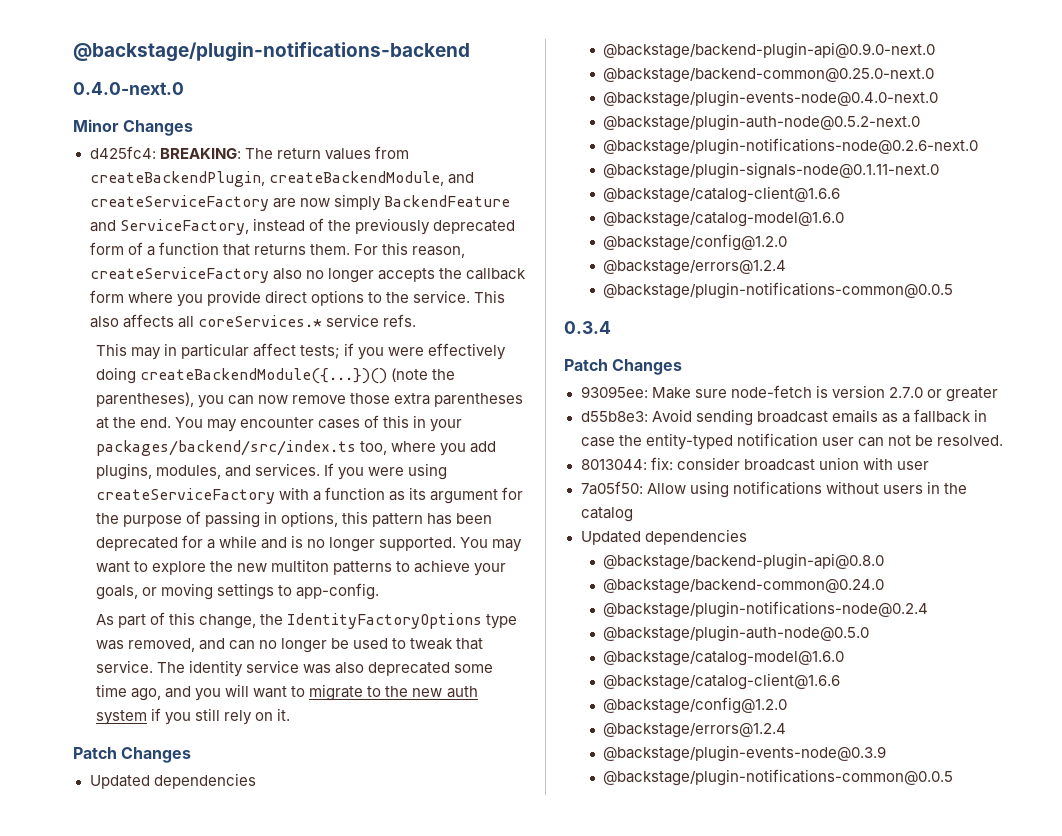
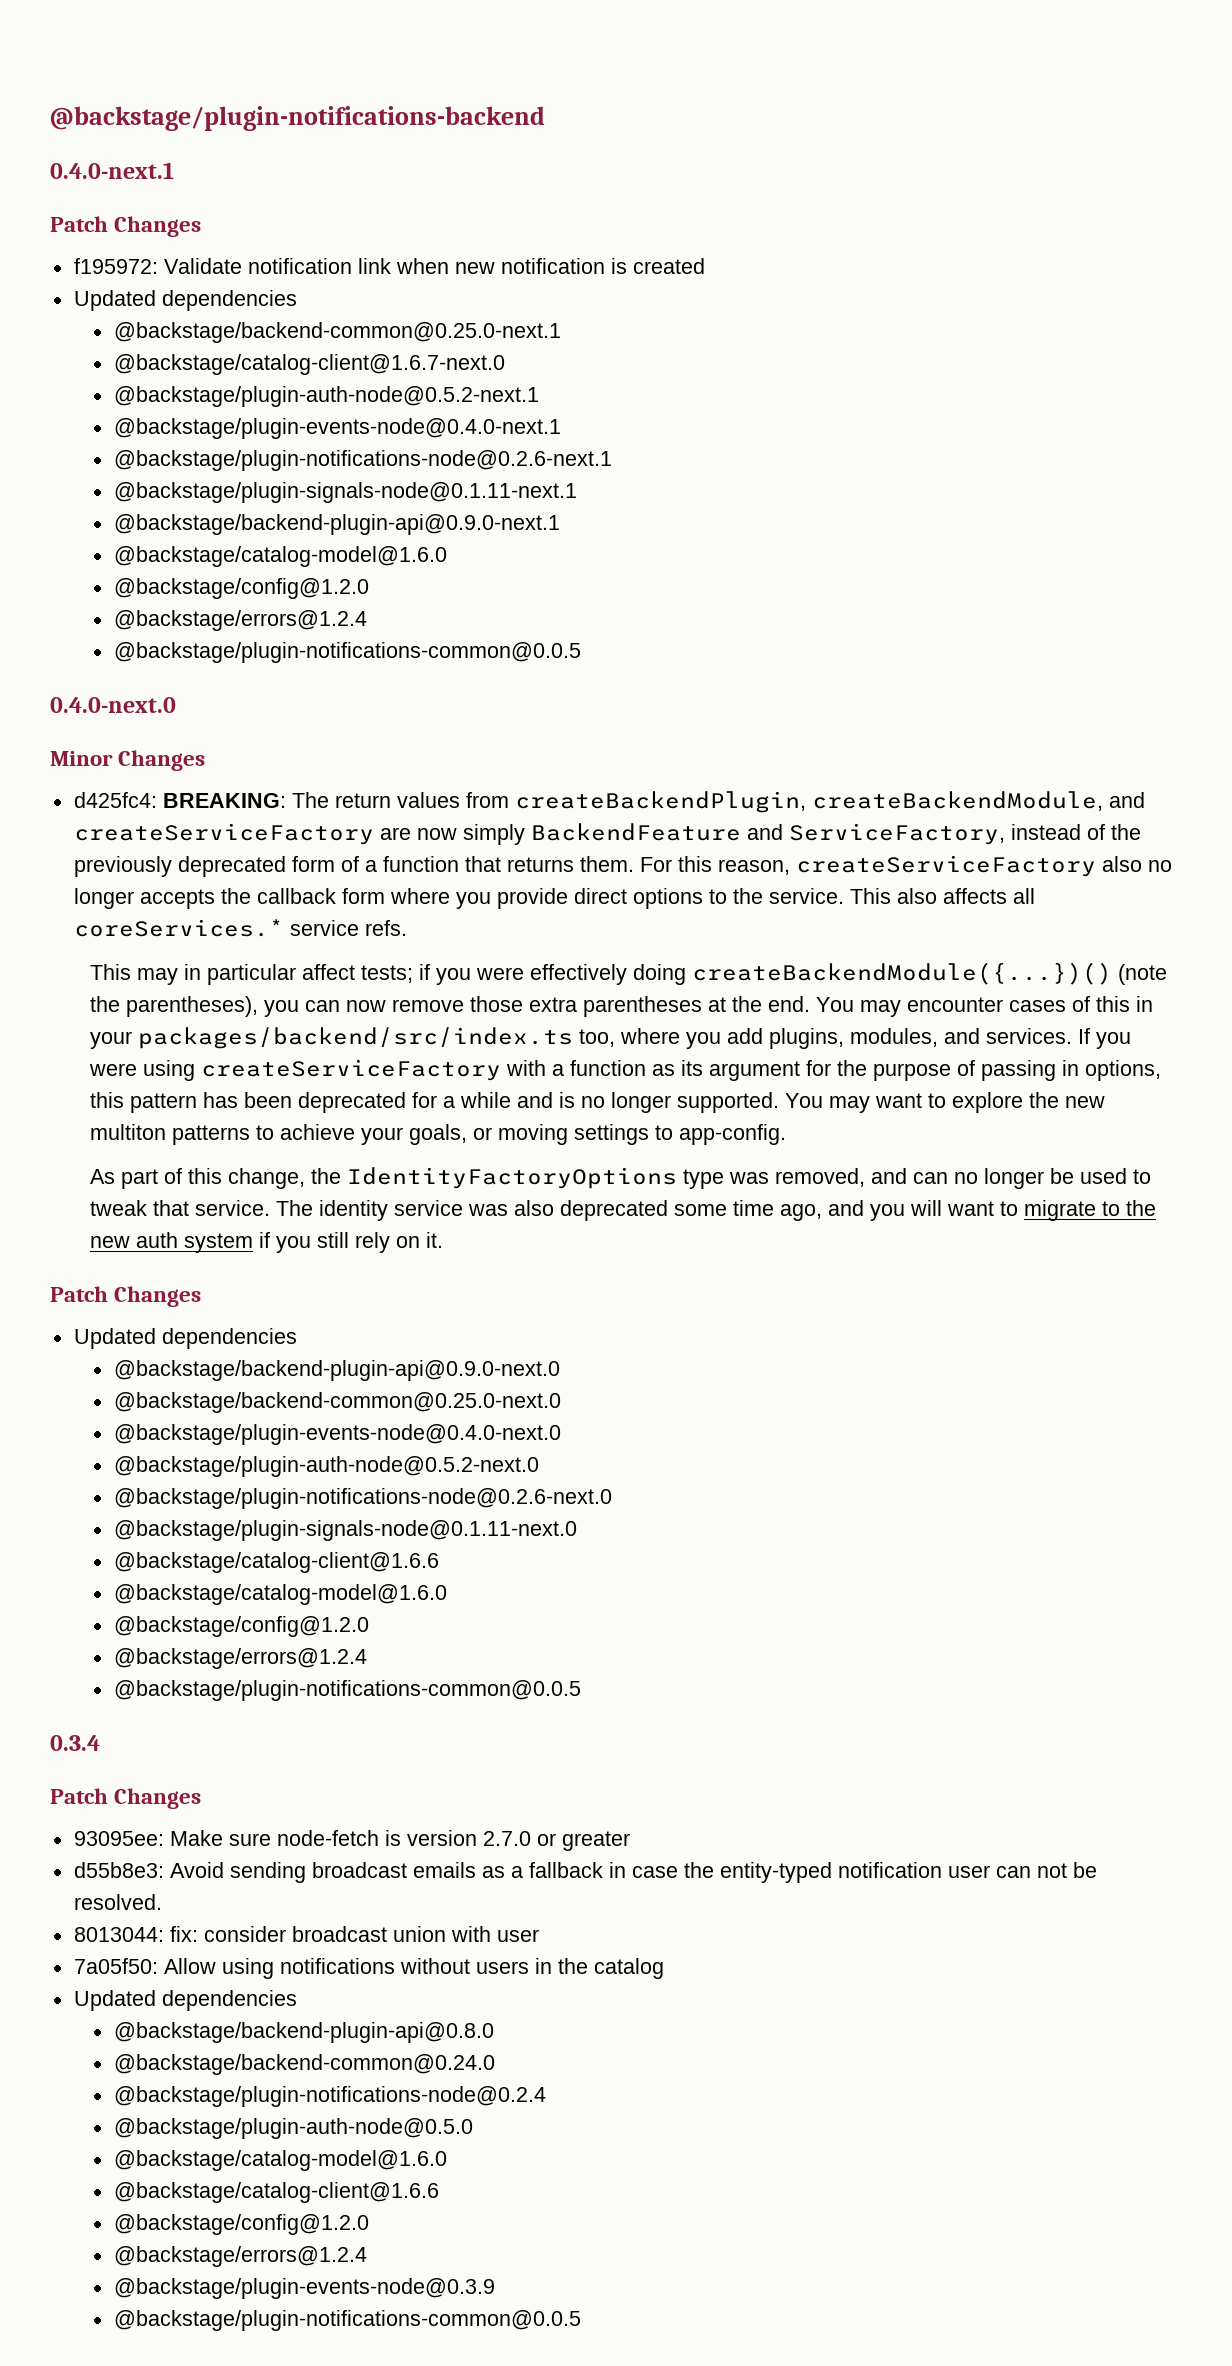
+ 0.4.0-next.1
+ Patch Changes
+ f195972: Validate notification link when new notification is created
+ Updated dependencies
+ @backstage/backend-common@0.25.0-next.1
+ @backstage/catalog-client@1.6.7-next.0
+ @backstage/plugin-auth-node@0.5.2-next.1
+ @backstage/plugin-events-node@0.4.0-next.1
+ @backstage/plugin-notifications-node@0.2.6-next.1
+ @backstage/plugin-signals-node@0.1.11-next.1
+ @backstage/backend-plugin-api@0.9.0-next.1
+ @backstage/catalog-model@1.6.0
+ @backstage/config@1.2.0
+ @backstage/errors@1.2.4
+ @backstage/plugin-notifications-common@0.0.5

